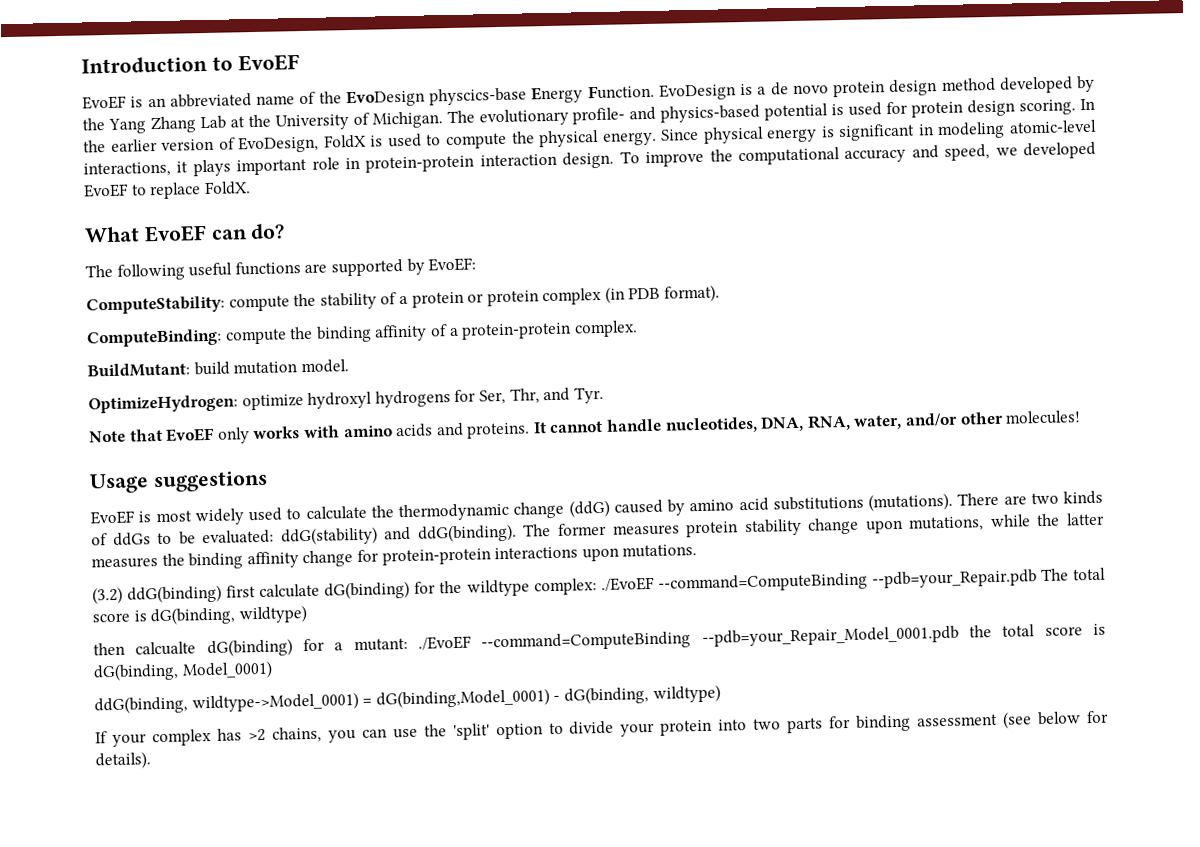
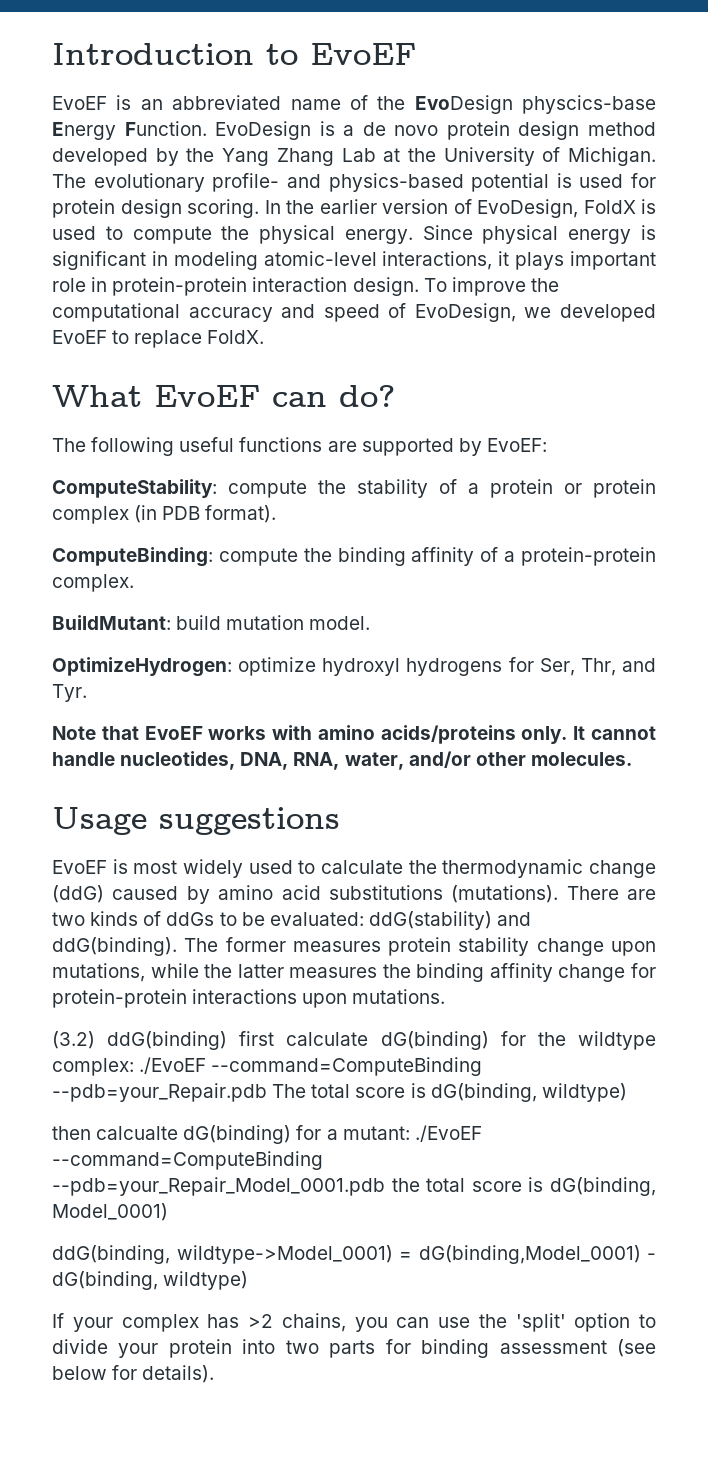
- To improve the computational accuracy and speed, we developed EvoEF to replace FoldX.
+ To improve the computational accuracy and speed of EvoDesign, we developed EvoEF to replace FoldX.
- Note that EvoEF only works with amino acids and proteins.
+ Note that EvoEF works with amino acids/proteins only.
- It cannot handle nucleotides, DNA, RNA, water, and/or other molecules!
+ It cannot handle nucleotides, DNA, RNA, water, and/or other molecules.

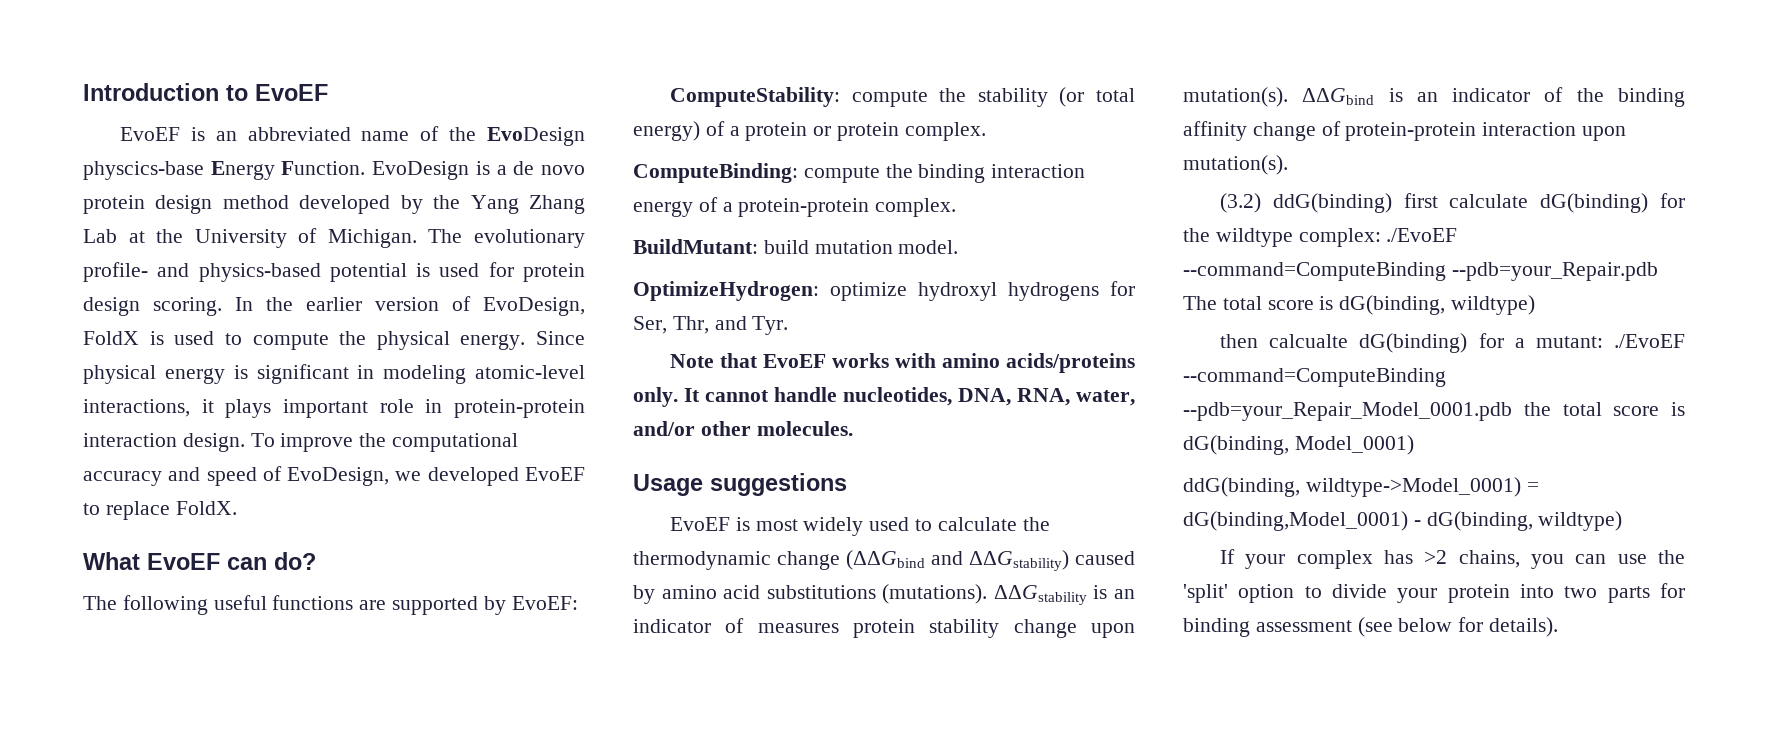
- ComputeStability: compute the stability of a protein or protein complex (in PDB format).
+ ComputeStability: compute the stability (or total energy) of a protein or protein complex.
- ComputeBinding: compute the binding affinity of a protein-protein complex.
+ ComputeBinding: compute the binding interaction energy of a protein-protein complex.
- EvoEF is most widely used to calculate the thermodynamic change (ddG) caused by amino acid substitutions (mutations).
+ EvoEF is most widely used to calculate the thermodynamic change (ΔΔGbind and ΔΔGstability) caused by amino acid substitutions (mutations).
- There are two kinds of ddGs to be evaluated: ddG(stability) and ddG(binding). The former measures protein stability change upon mutations, while the latter measures the binding affinity change for protein-protein interactions upon mutations.
+ ΔΔGstability is an indicator of measures protein stability change upon mutation(s). ΔΔGbind is an indicator of the binding affinity change of protein-protein interaction upon mutation(s).

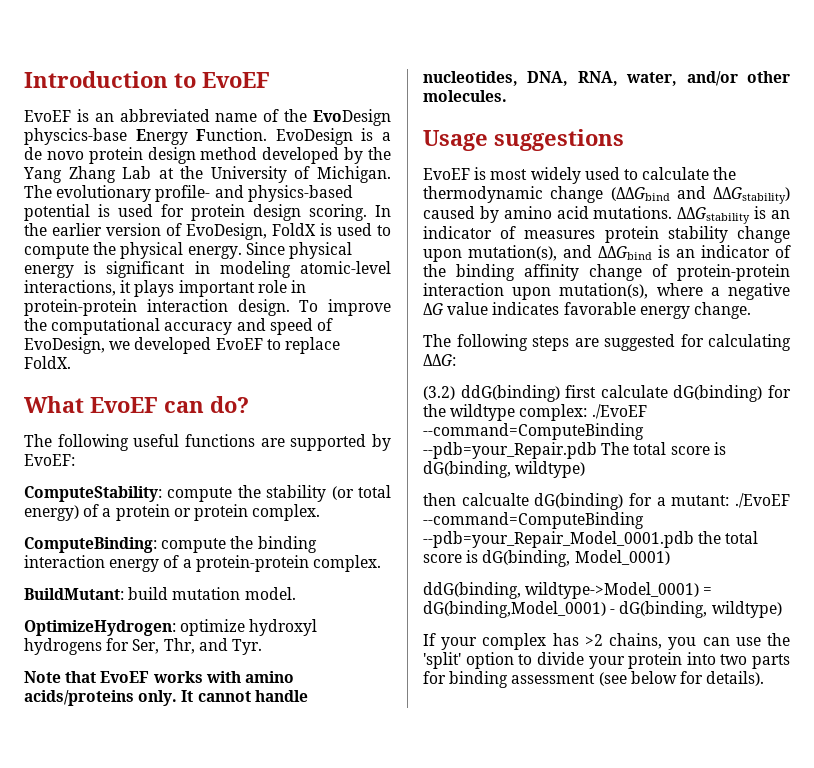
- EvoEF is most widely used to calculate the thermodynamic change (ΔΔGbind and ΔΔGstability) caused by amino acid substitutions (mutations).
+ EvoEF is most widely used to calculate the thermodynamic change (ΔΔGbind and ΔΔGstability) caused by amino acid mutations.
- ΔΔGstability is an indicator of measures protein stability change upon mutation(s). ΔΔGbind is an indicator of the binding affinity change of protein-protein interaction upon mutation(s).
+ ΔΔGstability is an indicator of measures protein stability change upon mutation(s), and ΔΔGbind is an indicator of the binding affinity change of protein-protein interaction upon mutation(s), where a negative ΔG value indicates favorable energy change.
+ The following steps are suggested for calculating ΔΔG:

